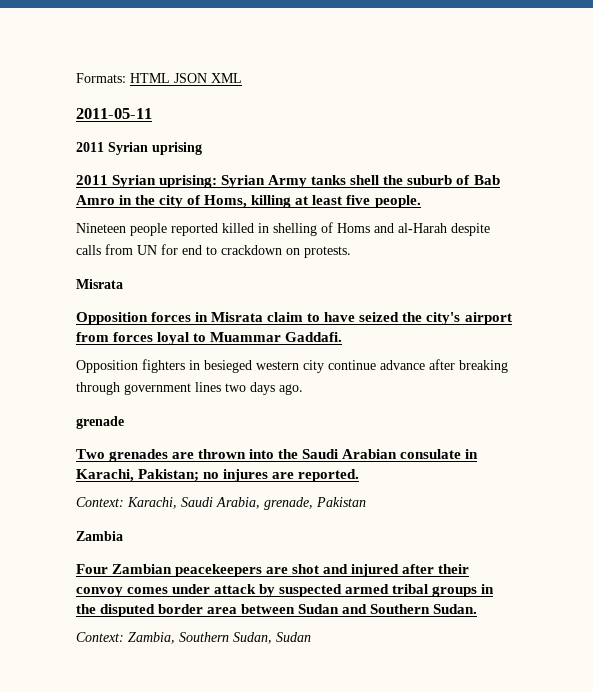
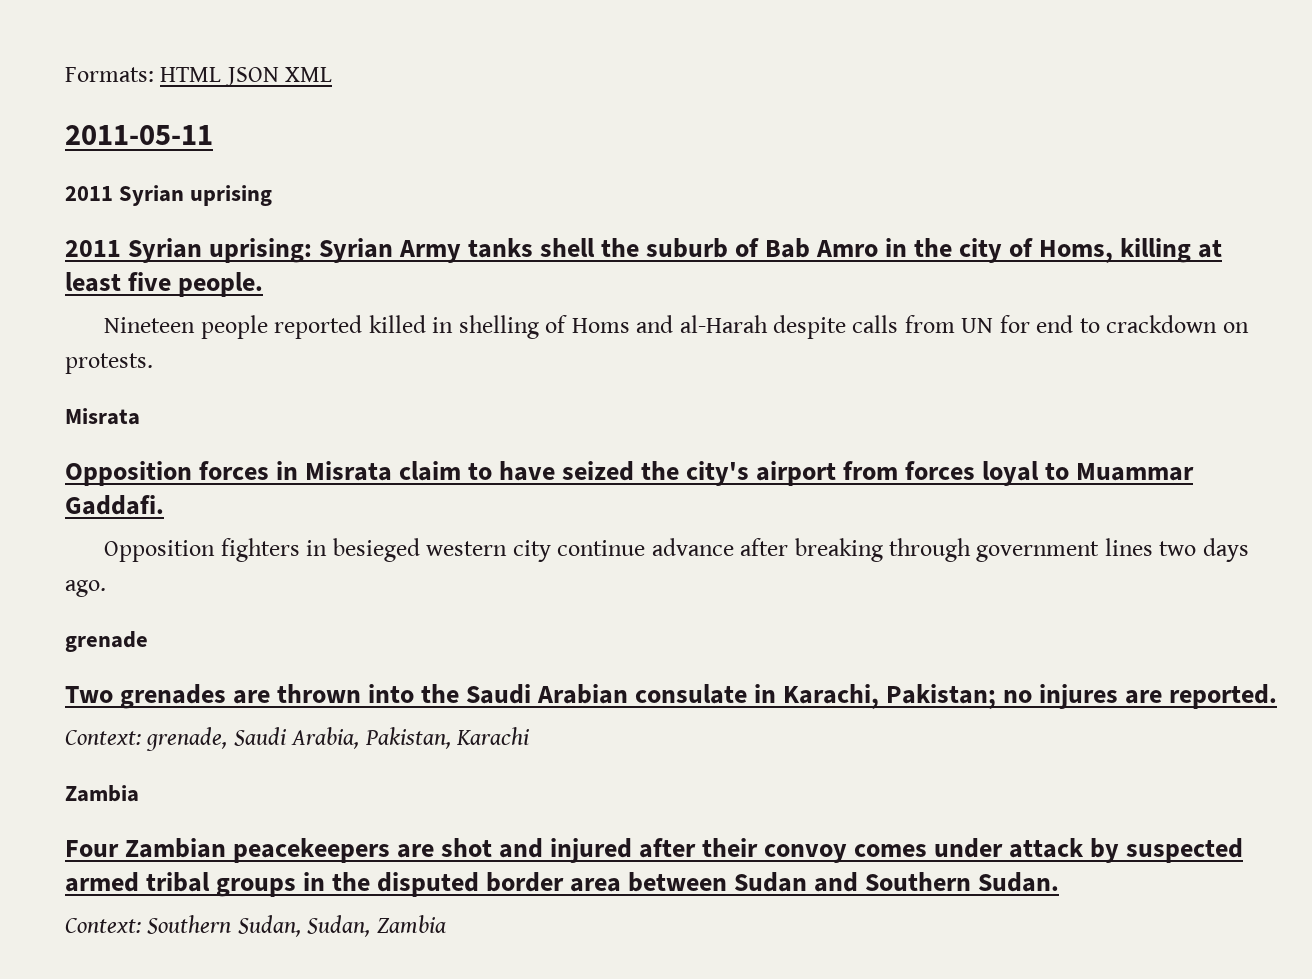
- Context: Karachi, Saudi Arabia, grenade, Pakistan
+ Context: grenade, Saudi Arabia, Pakistan, Karachi
- Context: Zambia, Southern Sudan, Sudan
+ Context: Southern Sudan, Sudan, Zambia

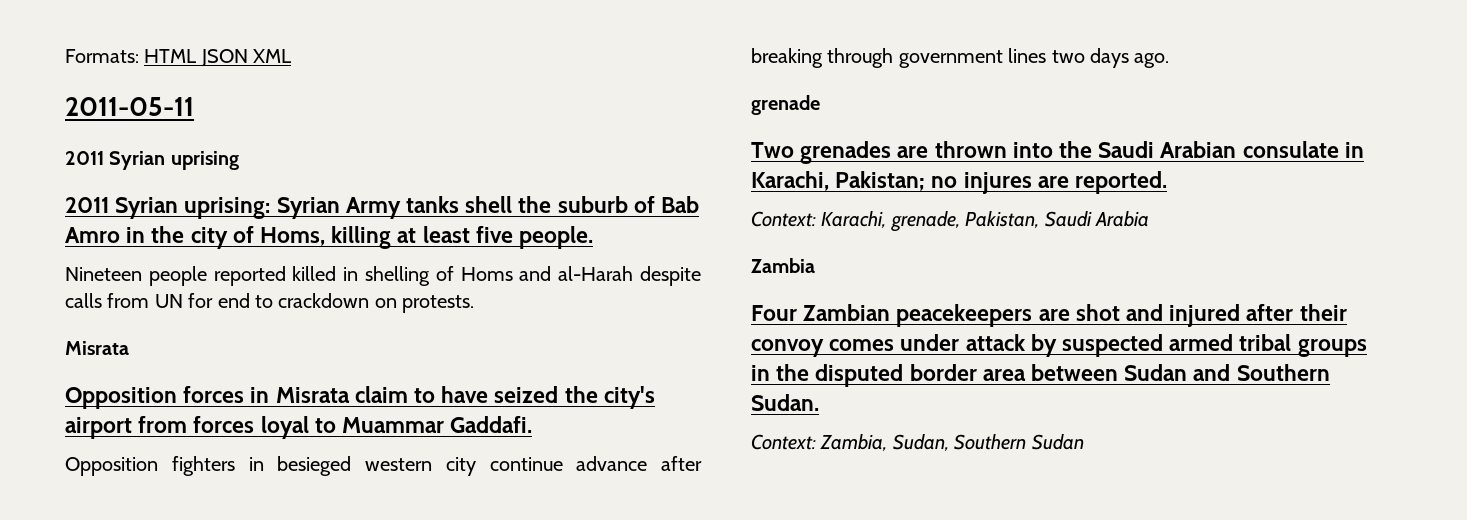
- Context: grenade, Saudi Arabia, Pakistan, Karachi
+ Context: Karachi, grenade, Pakistan, Saudi Arabia
- Context: Southern Sudan, Sudan, Zambia
+ Context: Zambia, Sudan, Southern Sudan

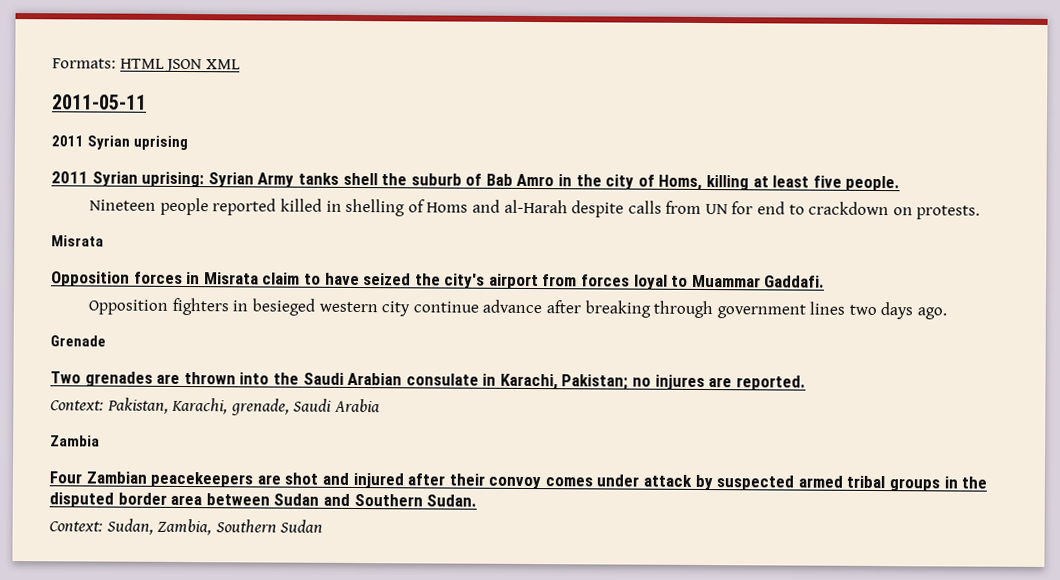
- grenade
+ Grenade
- Context: Karachi, grenade, Pakistan, Saudi Arabia
+ Context: Pakistan, Karachi, grenade, Saudi Arabia
- Context: Zambia, Sudan, Southern Sudan
+ Context: Sudan, Zambia, Southern Sudan

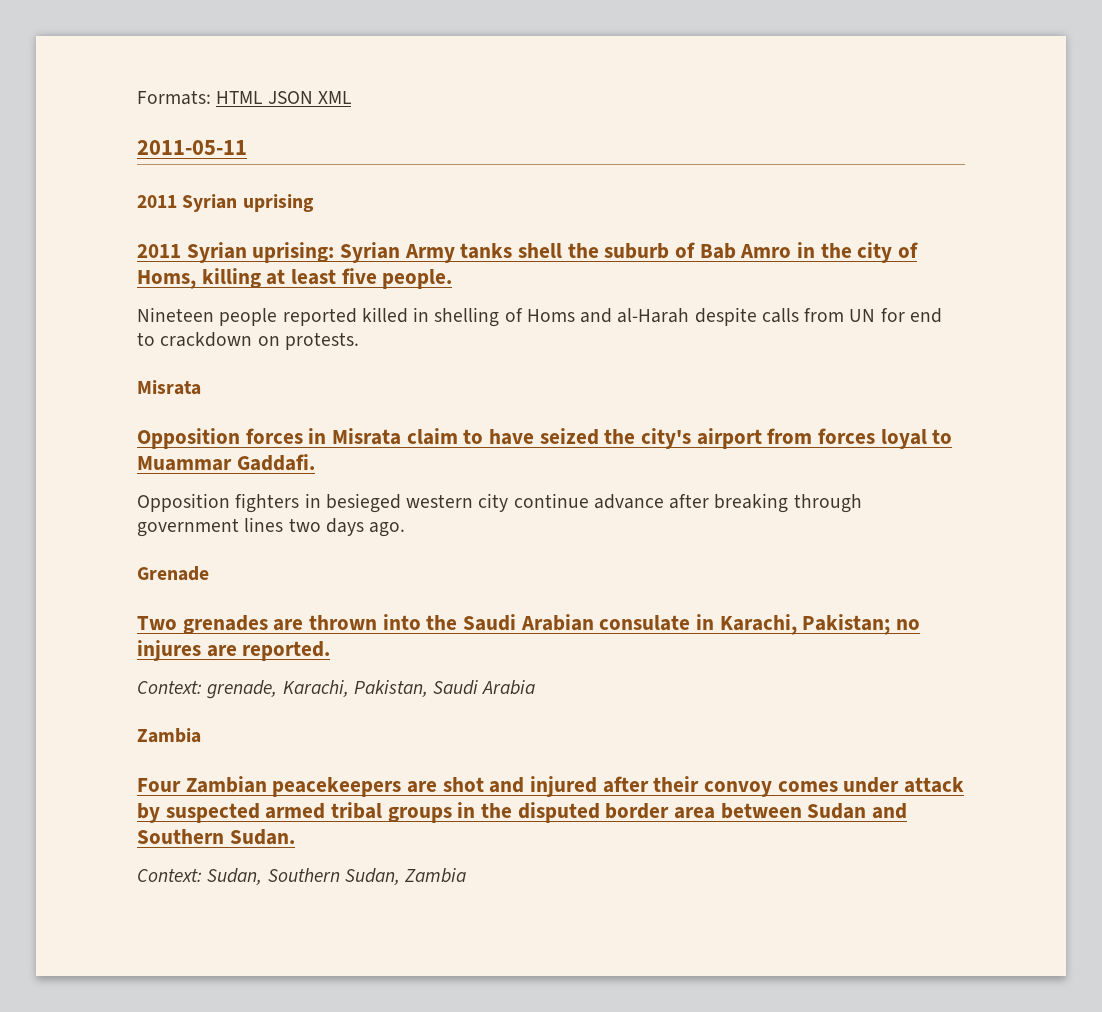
- Context: Pakistan, Karachi, grenade, Saudi Arabia
+ Context: grenade, Karachi, Pakistan, Saudi Arabia
- Context: Sudan, Zambia, Southern Sudan
+ Context: Sudan, Southern Sudan, Zambia

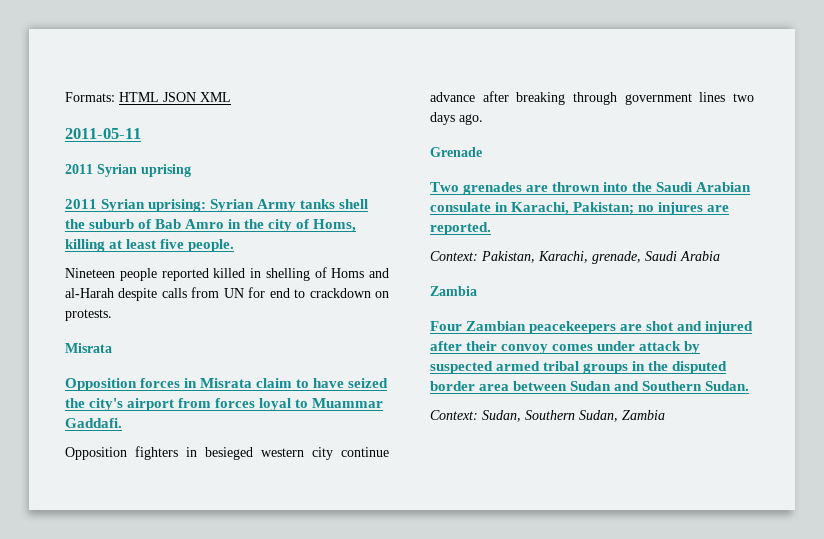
- Context: grenade, Karachi, Pakistan, Saudi Arabia
+ Context: Pakistan, Karachi, grenade, Saudi Arabia

